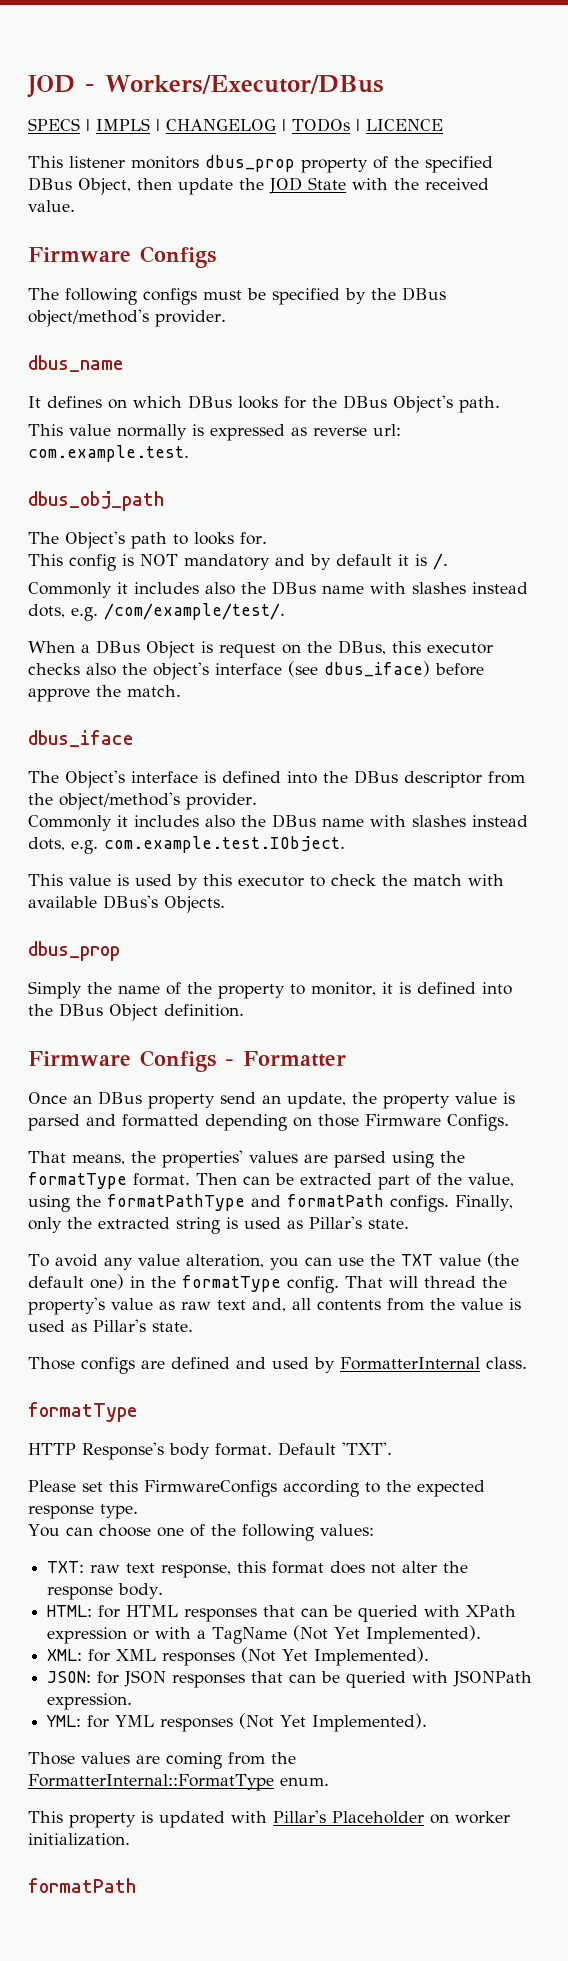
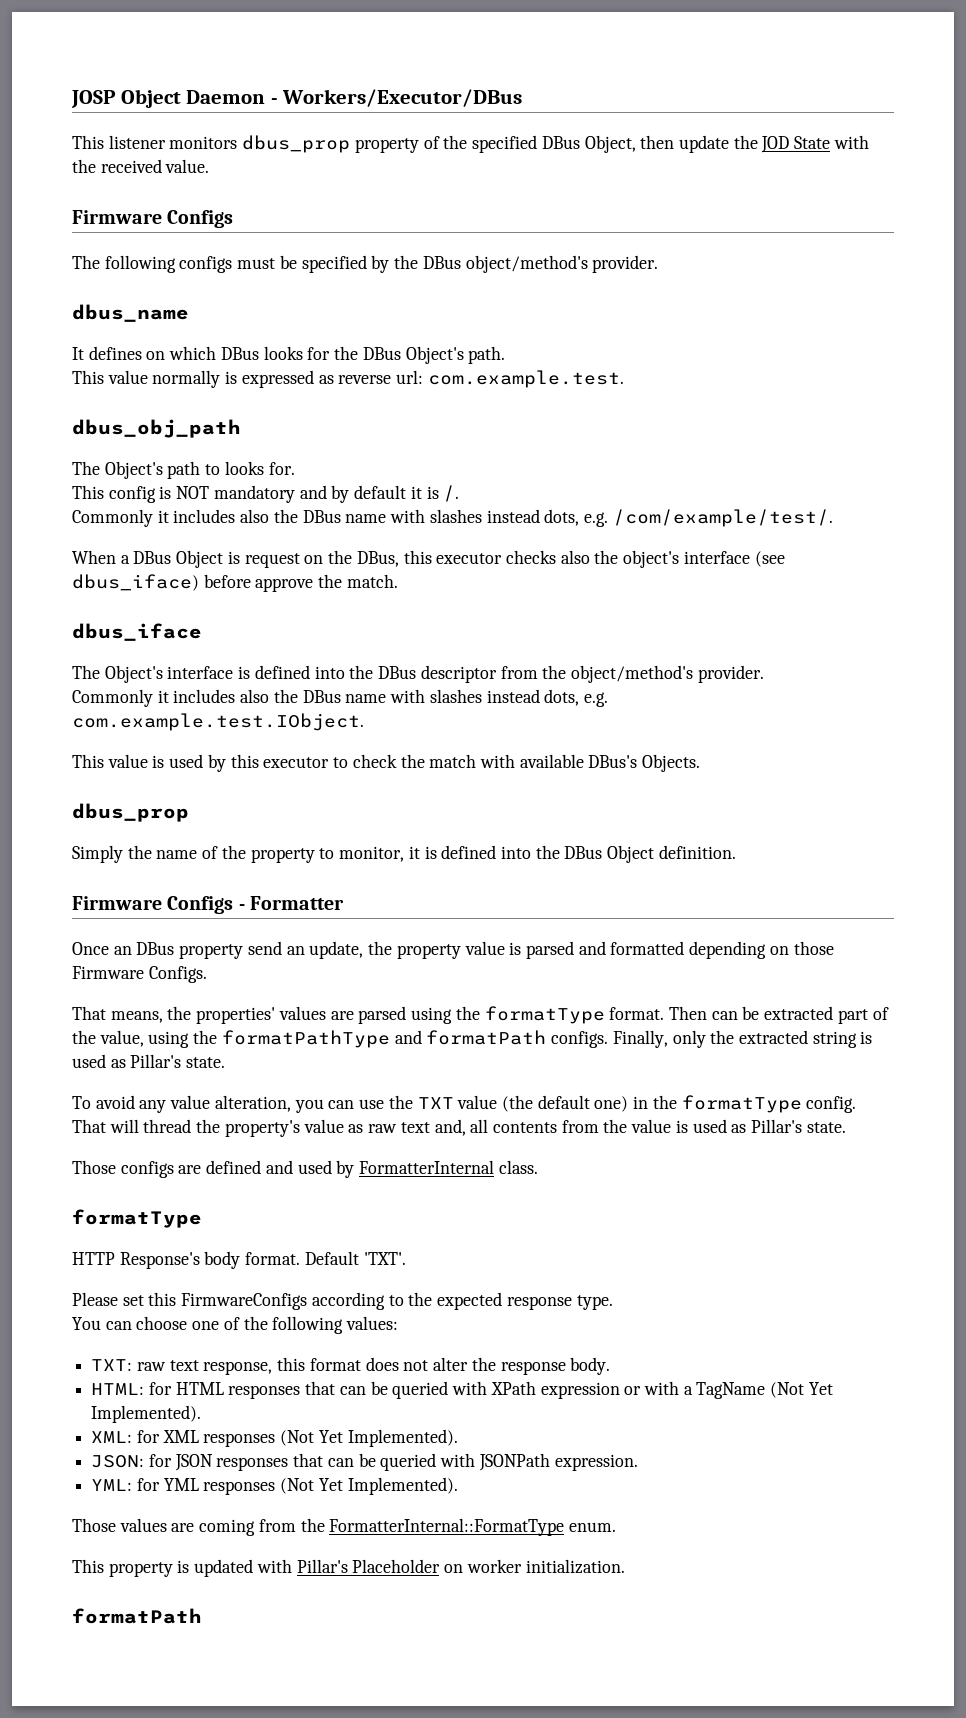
- JOD - Workers/Executor/DBus
+ JOSP Object Daemon - Workers/Executor/DBus
- SPECS | IMPLS | CHANGELOG | TODOs | LICENCE

